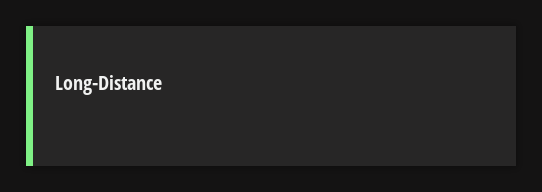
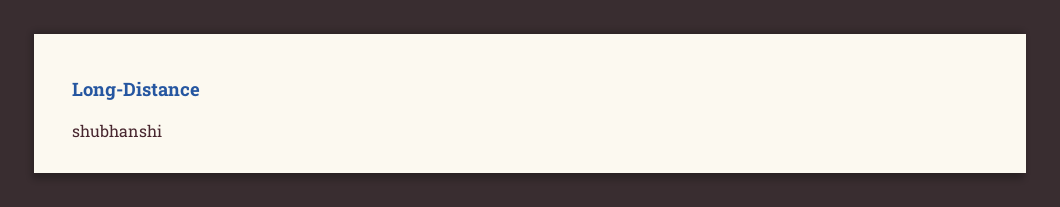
+ shubhanshi

